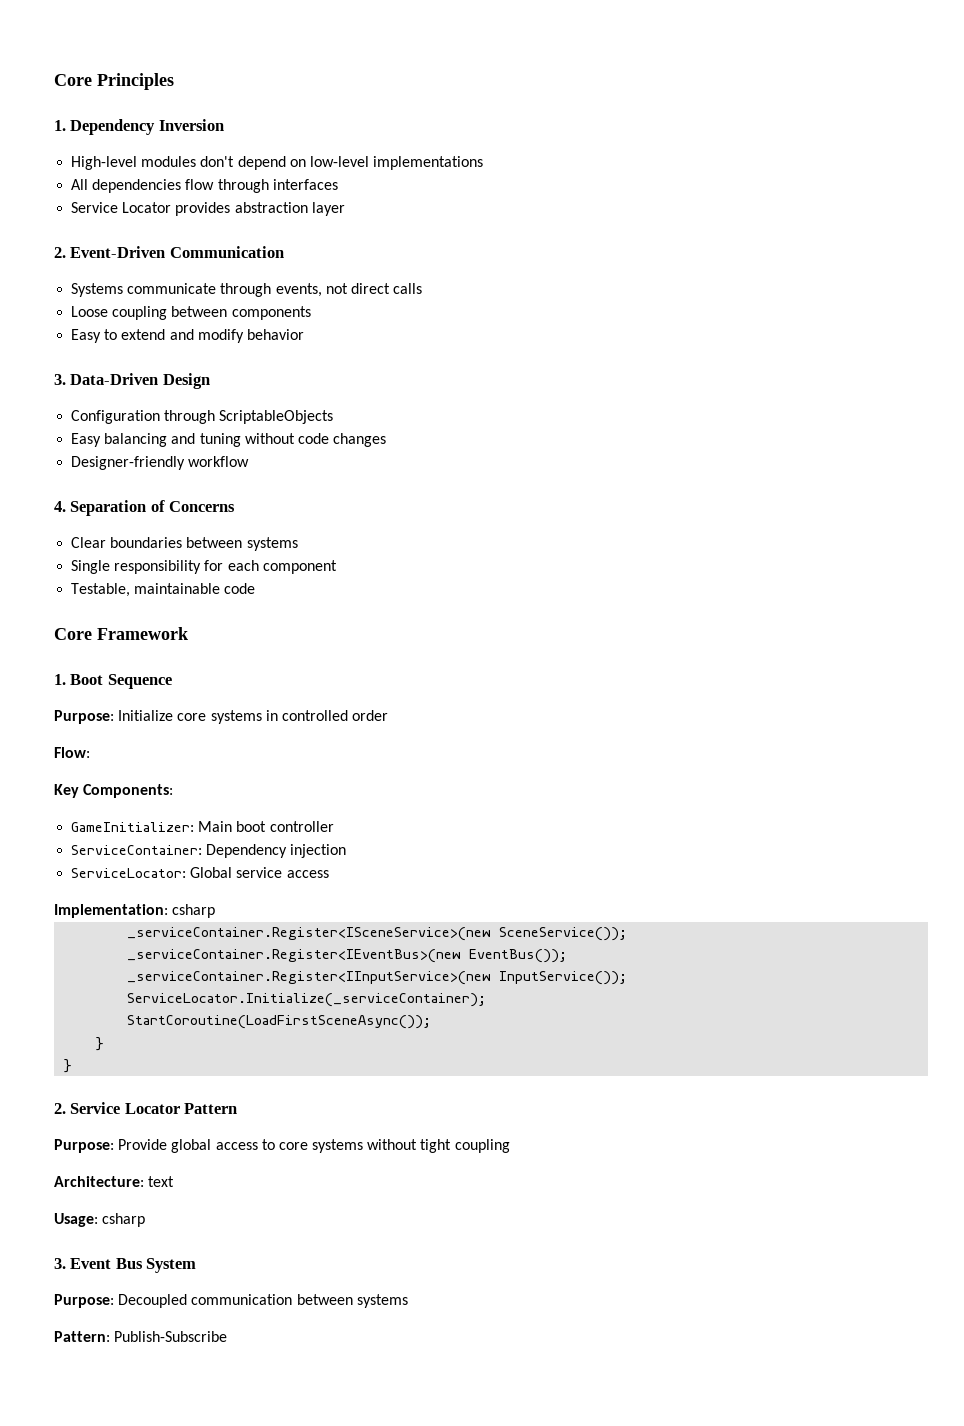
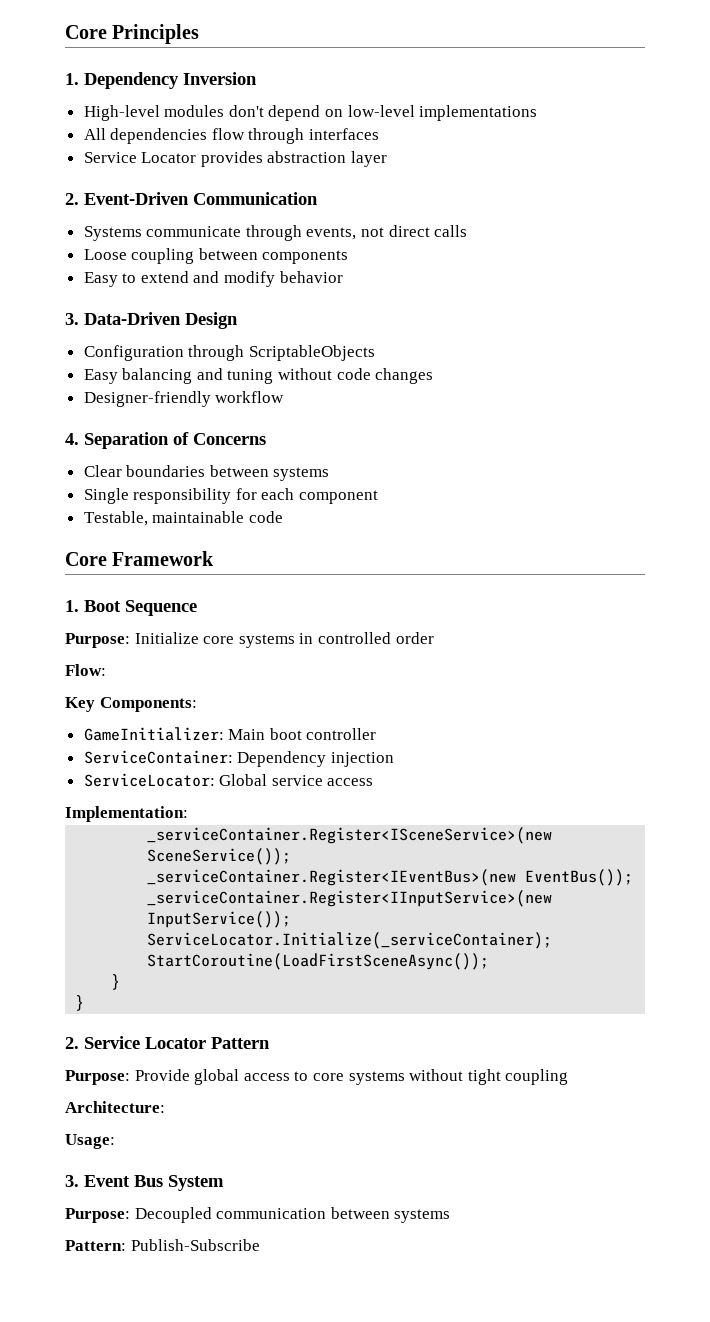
- Implementation: csharp
+ Implementation:
- Architecture: text
+ Architecture:
- Usage: csharp
+ Usage:

